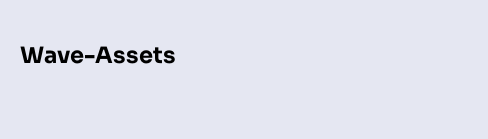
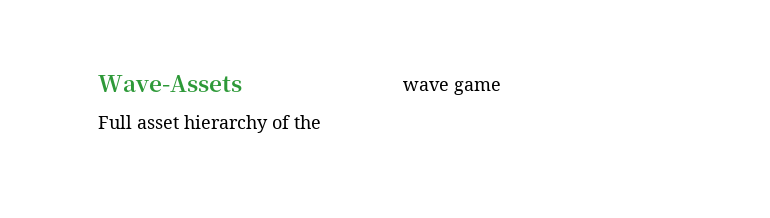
+ Full asset hierarchy of the wave game

